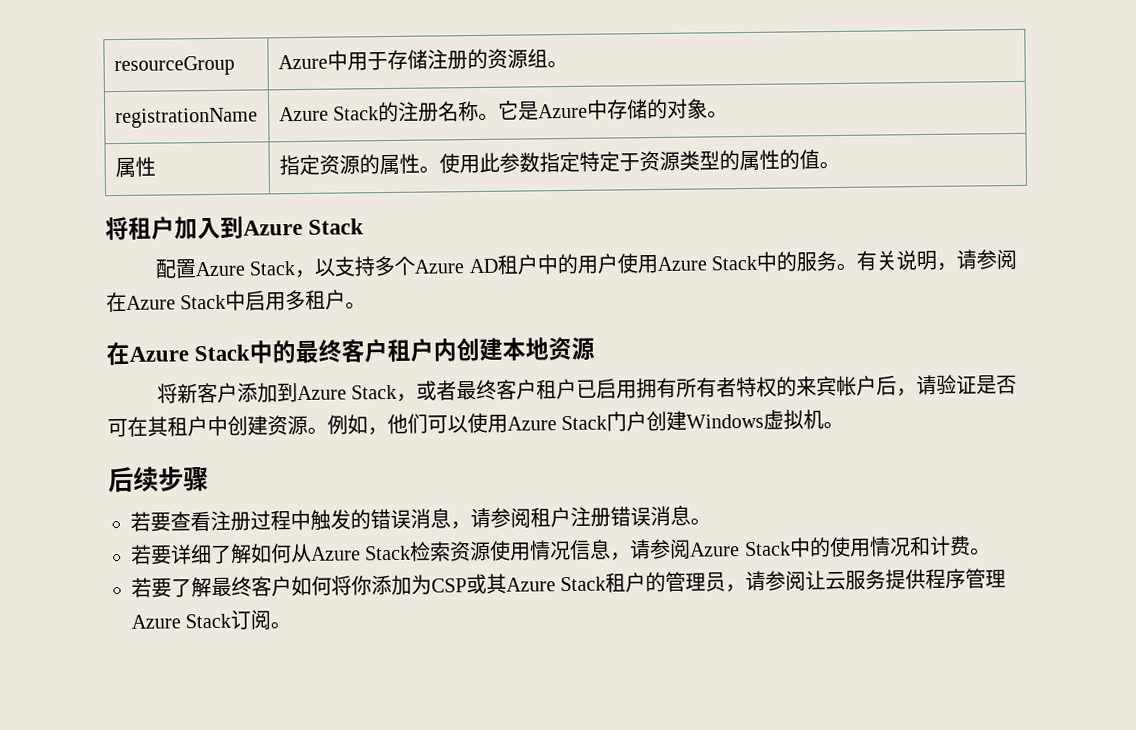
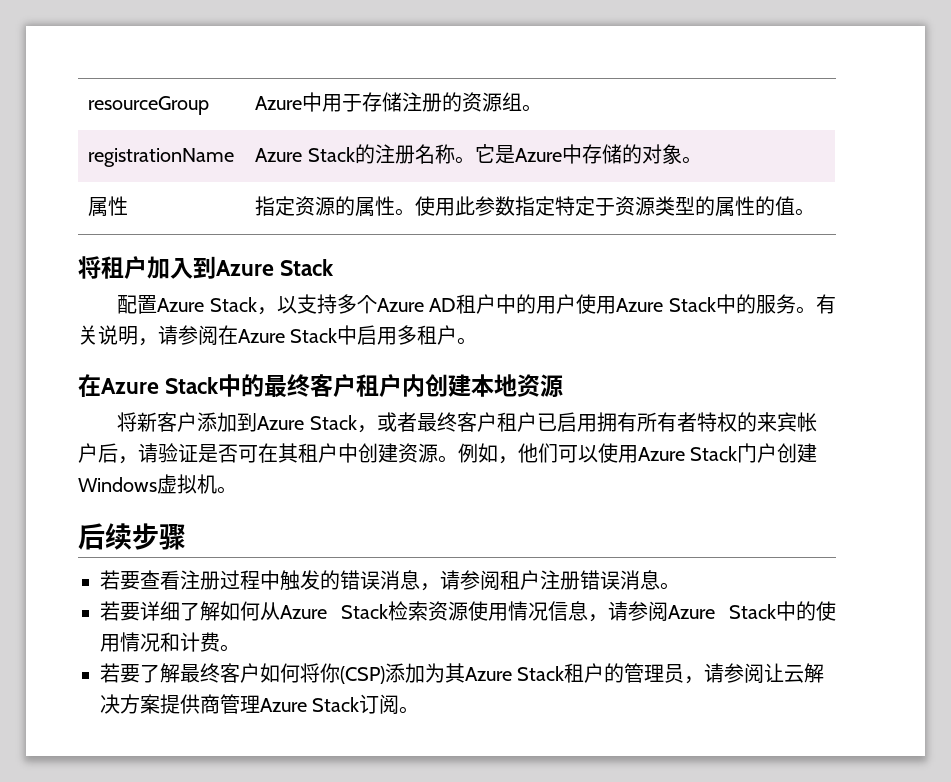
- 若要了解最终客户如何将你添加为CSP或其Azure Stack租户的管理员，请参阅让云服务提供程序管理Azure Stack订阅。
+ 若要了解最终客户如何将你(CSP)添加为其Azure Stack租户的管理员，请参阅让云解决方案提供商管理Azure Stack订阅。

